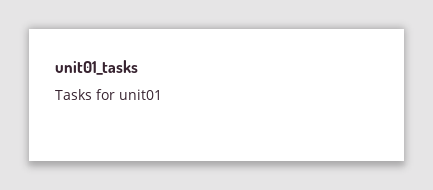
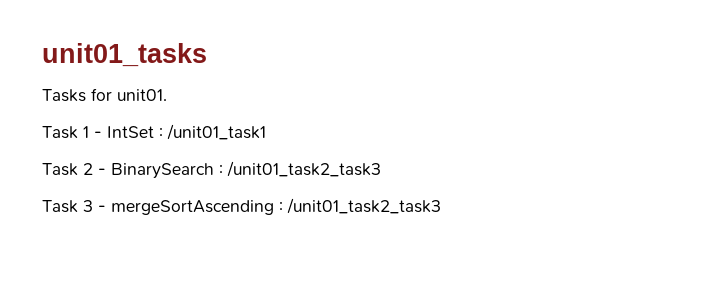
- Tasks for unit01
+ Tasks for unit01.
+ Task 1 - IntSet : /unit01_task1
+ Task 2 - BinarySearch : /unit01_task2_task3
+ Task 3 - mergeSortAscending : /unit01_task2_task3

